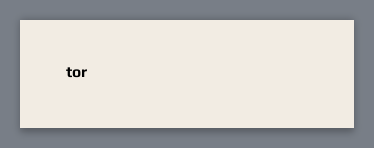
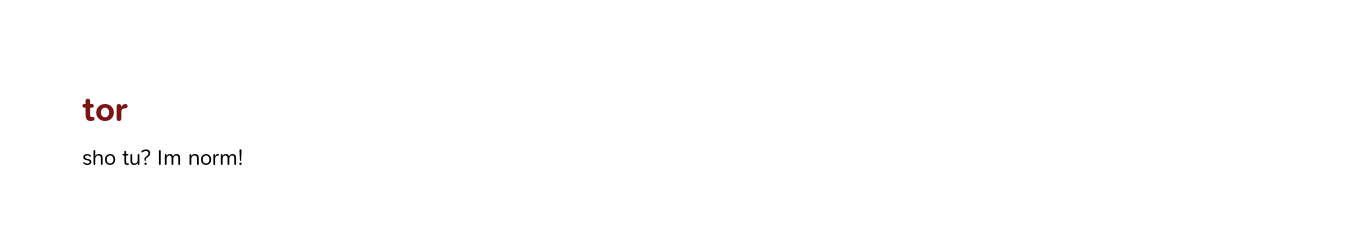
+ sho tu? Im norm!

